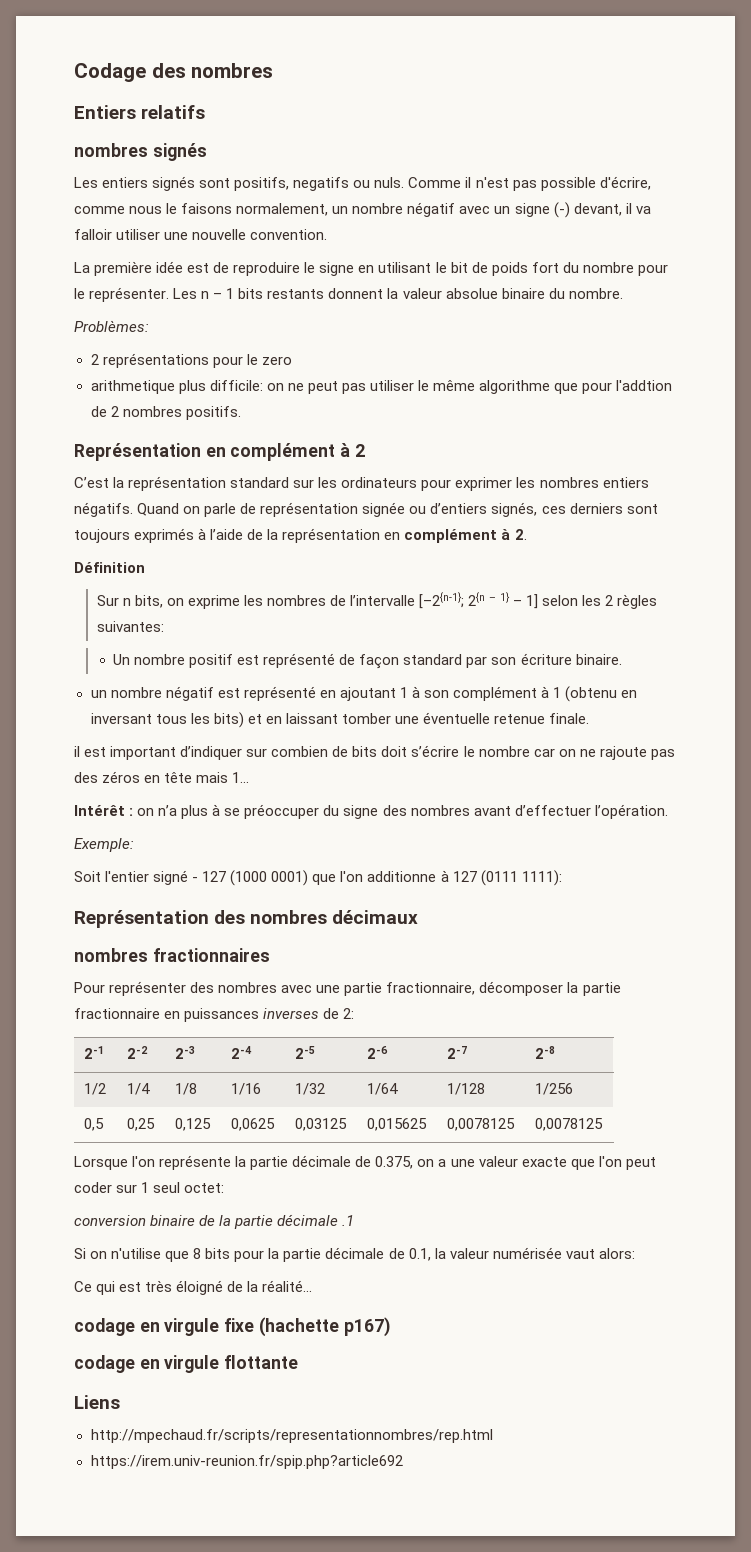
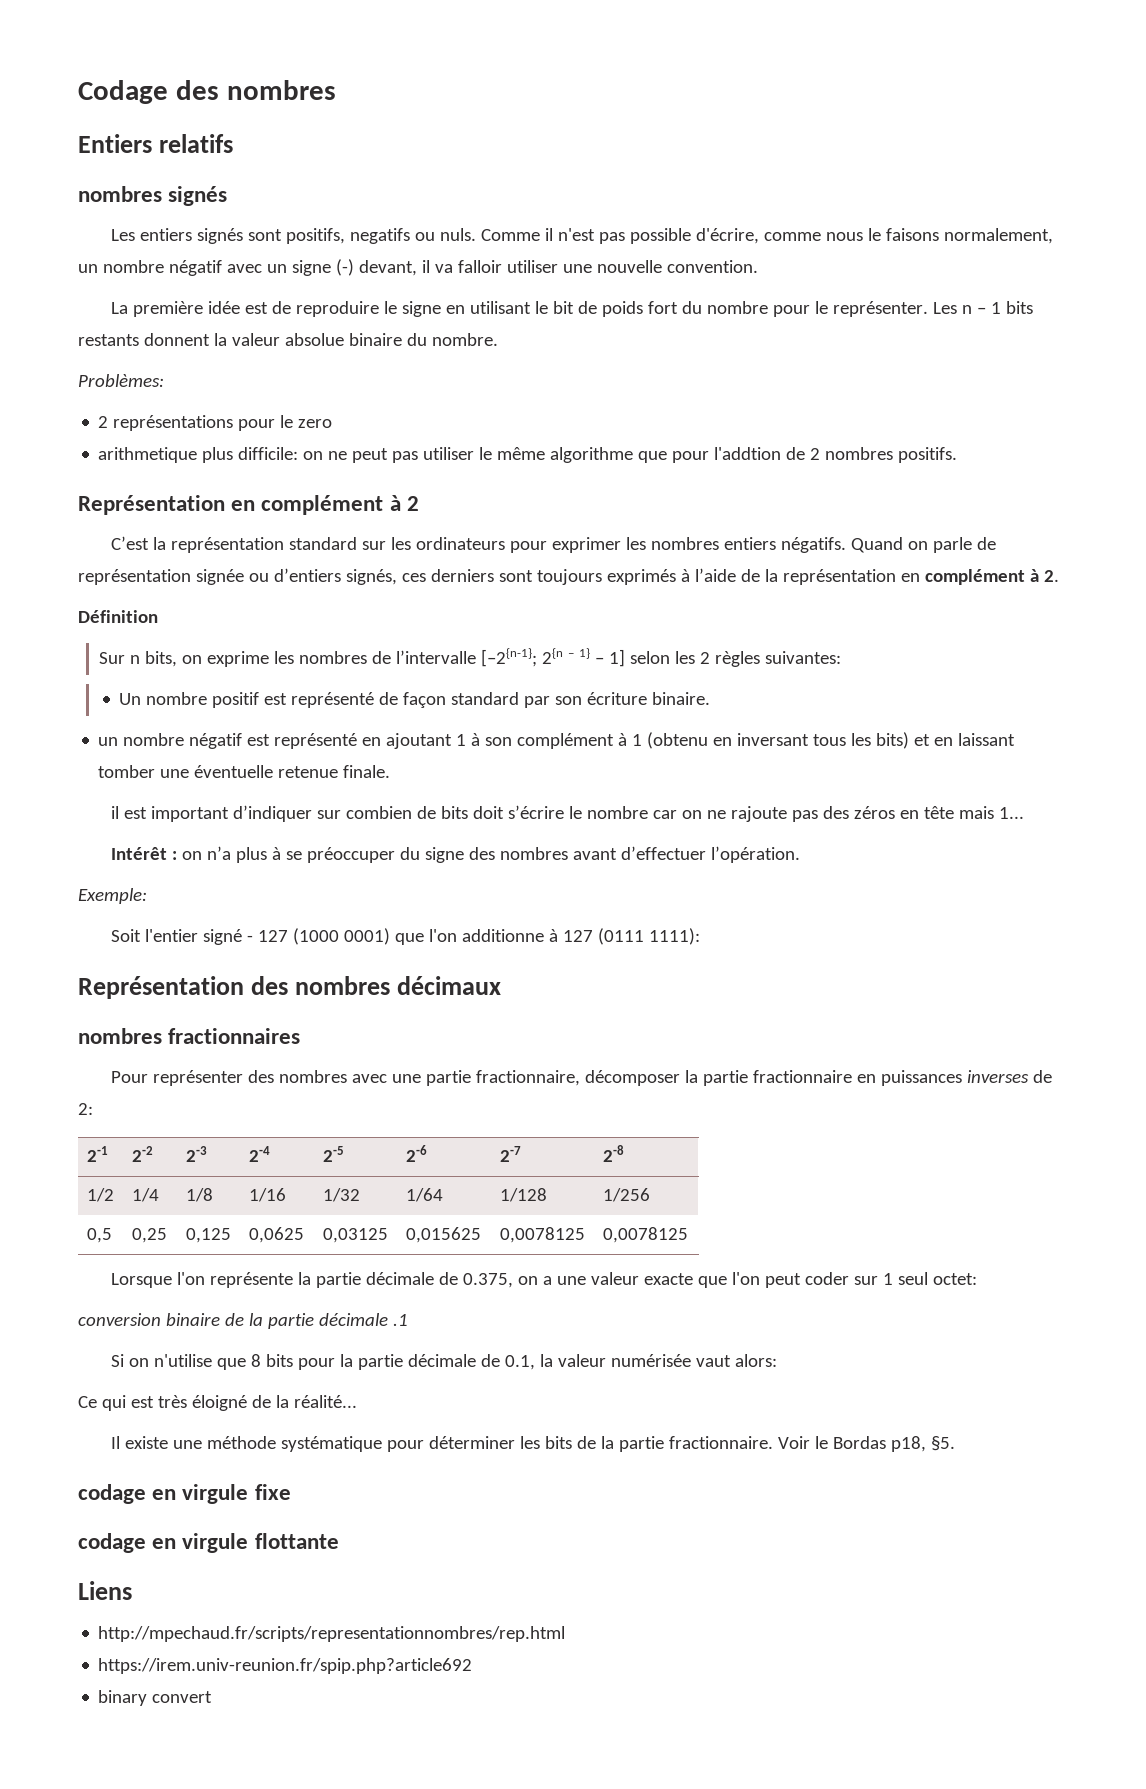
+ Il existe une méthode systématique pour déterminer les bits de la partie fractionnaire. Voir le Bordas p18, §5.
- codage en virgule fixe (hachette p167)
+ codage en virgule fixe
+ binary convert

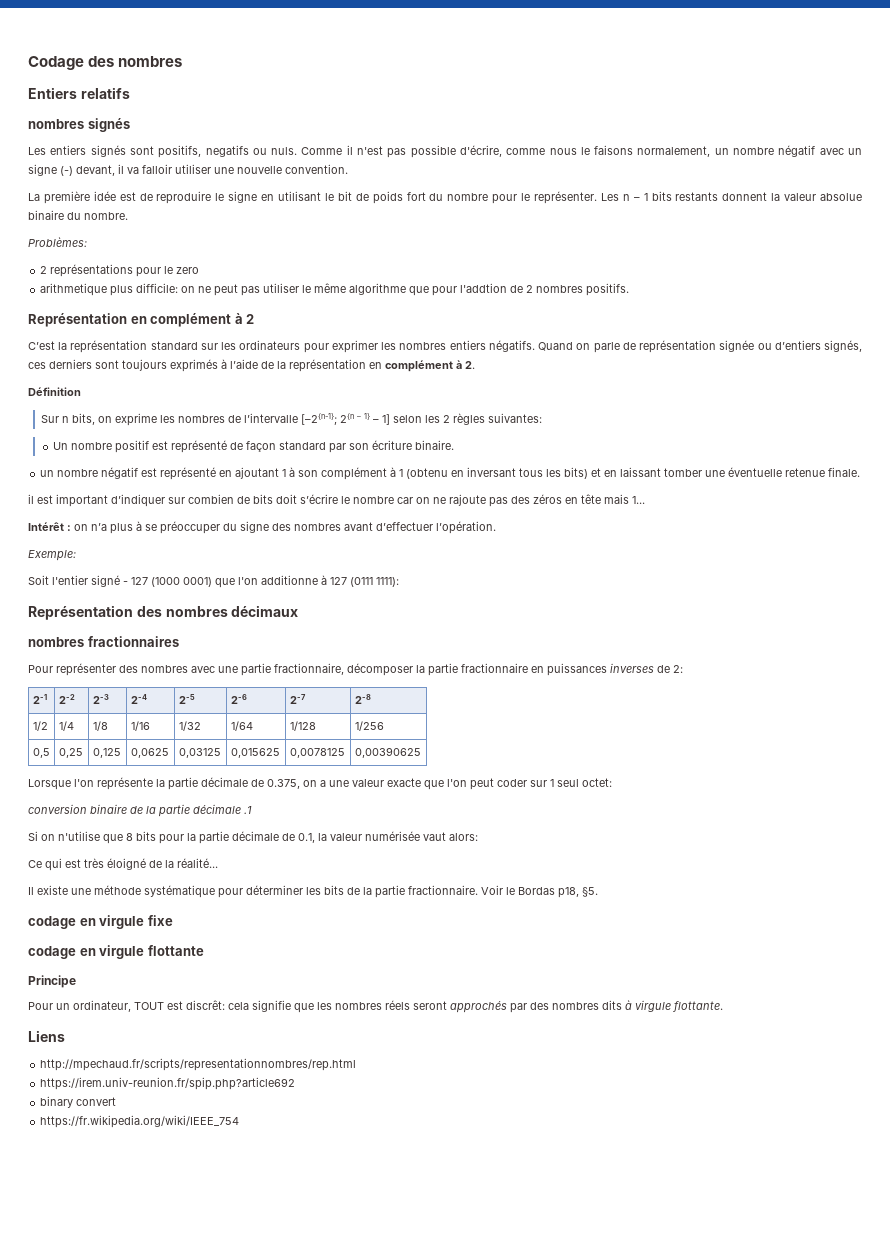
- 0,5 | 0,25 | 0,125 | 0,0625 | 0,03125 | 0,015625 | 0,0078125 | 0,0078125
+ 0,5 | 0,25 | 0,125 | 0,0625 | 0,03125 | 0,015625 | 0,0078125 | 0,00390625
+ Principe
+ Pour un ordinateur, TOUT est discrêt: cela signifie que les nombres réels seront approchés par des nombres dits à virgule flottante.
+ https://fr.wikipedia.org/wiki/IEEE_754

